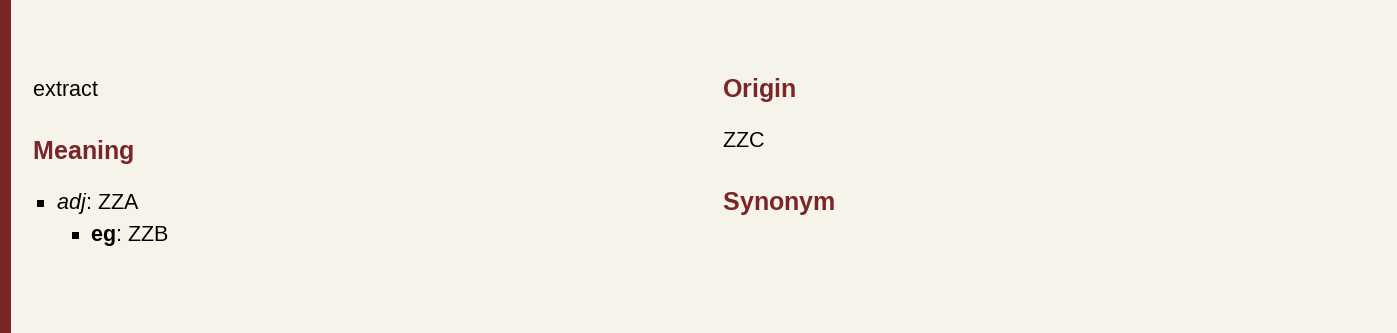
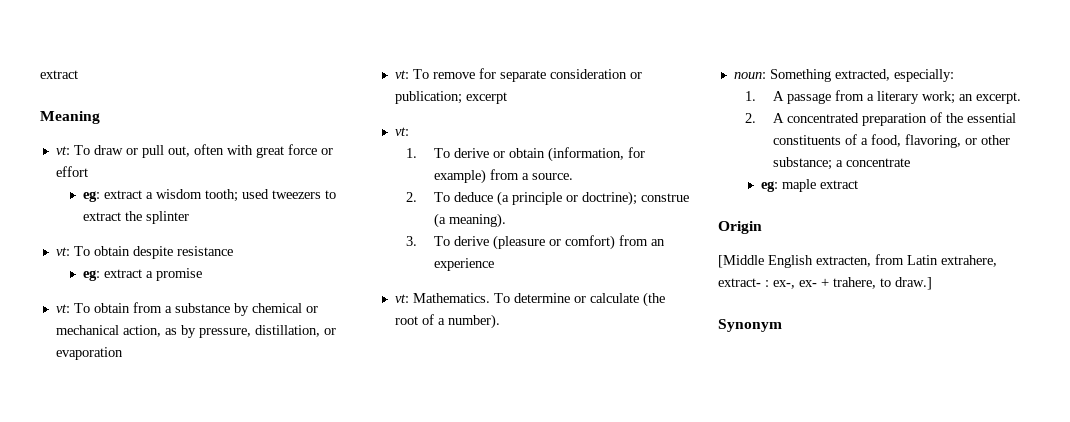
- adj: ZZA
- eg: ZZB
+ vt: To draw or pull out, often with great force or effort
+ eg: extract a wisdom tooth; used tweezers to extract the splinter
+ vt: To obtain despite resistance
+ eg: extract a promise
+ vt: To obtain from a substance by chemical or mechanical action, as by pressure, distillation, or evaporation
+ vt: To remove for separate consideration or publication; excerpt
+ vt:
+ 1. To derive or obtain (information, for example) from a source.
+ 2. To deduce (a principle or doctrine); construe (a meaning).
+ 3. To derive (pleasure or comfort) from an experience
+ vt: Mathematics. To determine or calculate (the root of a number).
+ noun: Something extracted, especially:
+ 1. A passage from a literary work; an excerpt.
+ 2. A concentrated preparation of the essential constituents of a food, flavoring, or other substance; a concentrate
+ eg: maple extract
  Origin
- ZZC
+ [Middle English extracten, from Latin extrahere, extract- : ex-, ex- + trahere, to draw.]

